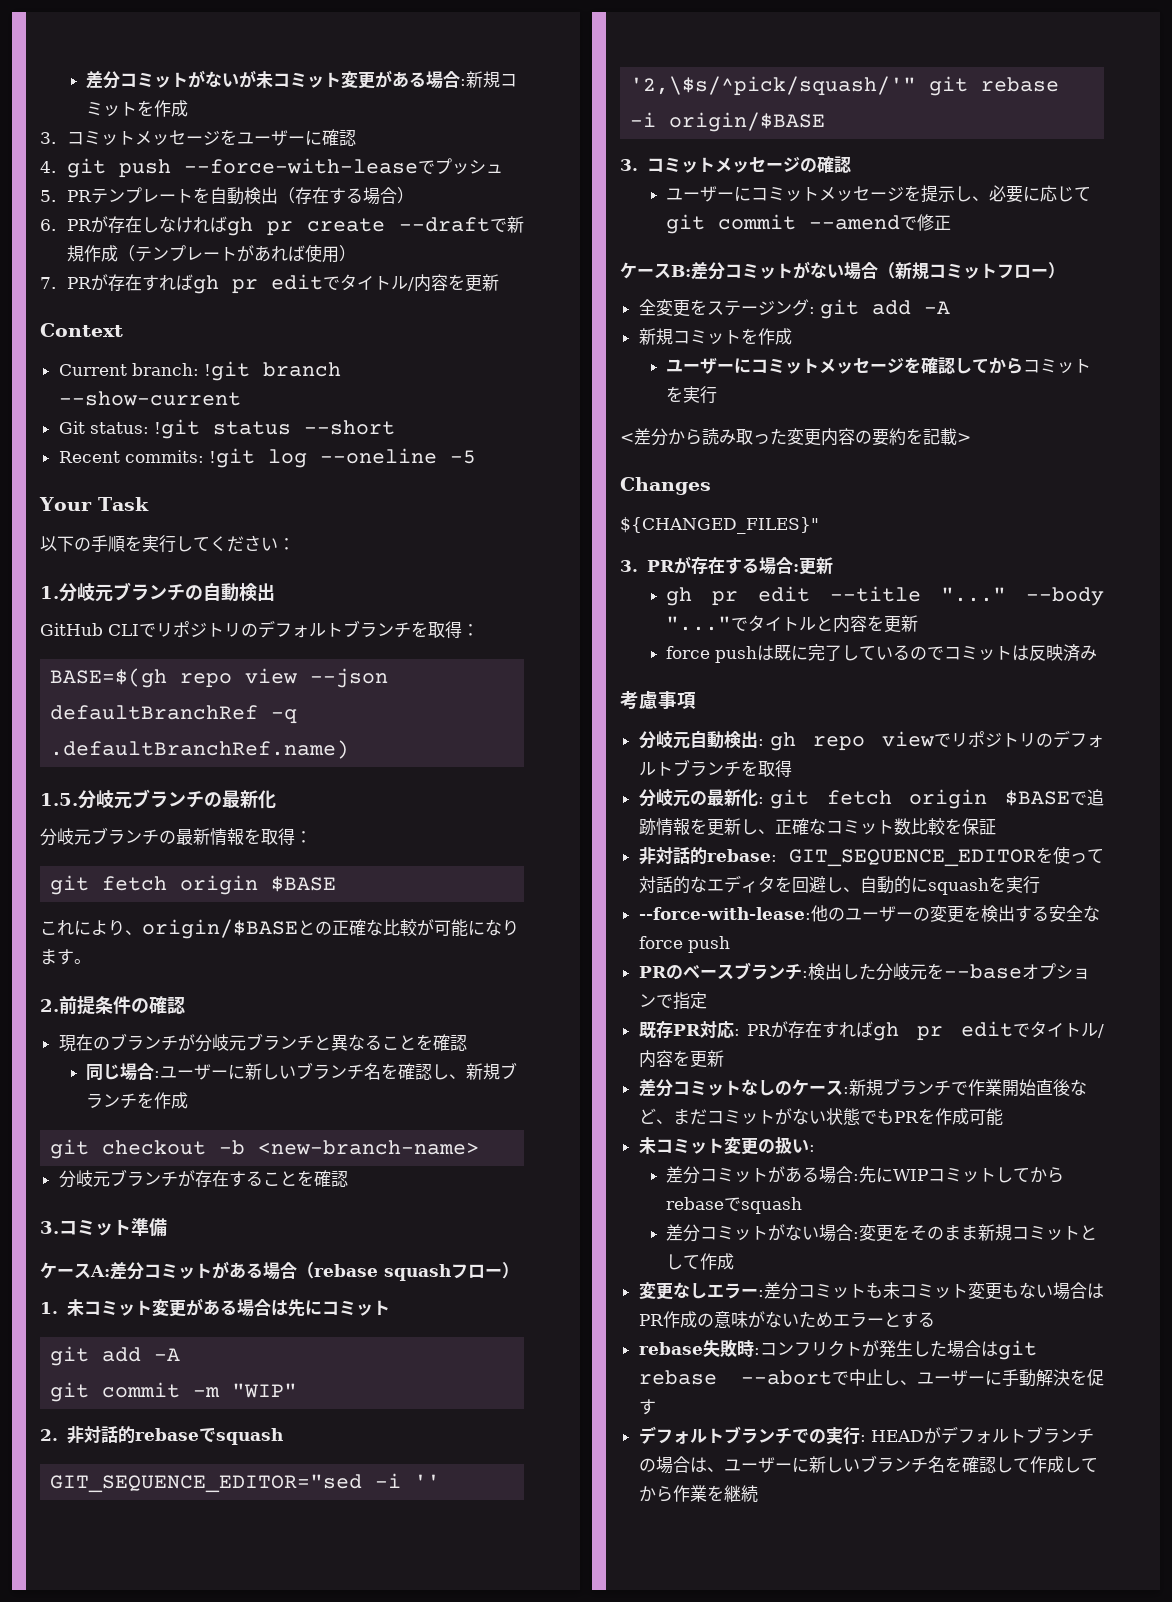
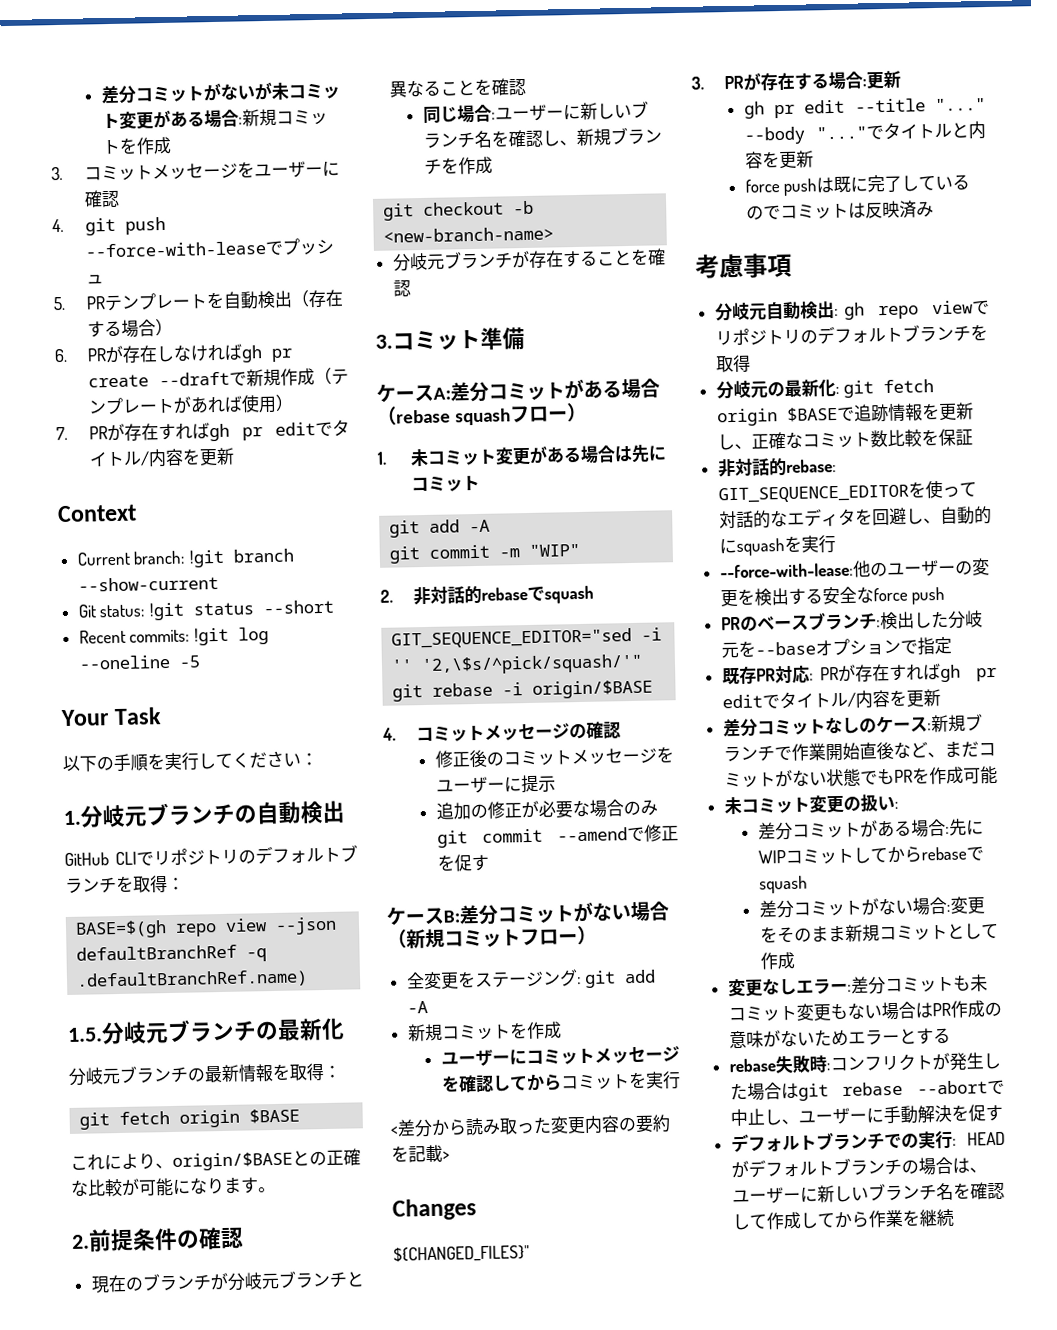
- 3.コミットメッセージの確認
+ 4.コミットメッセージの確認
- ユーザーにコミットメッセージを提示し、必要に応じてgit commit --amendで修正
+ 修正後のコミットメッセージをユーザーに提示
+ 追加の修正が必要な場合のみgit commit --amendで修正を促す

